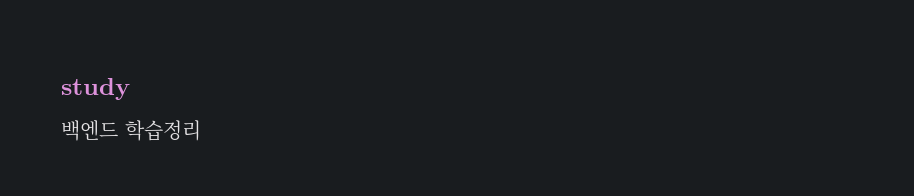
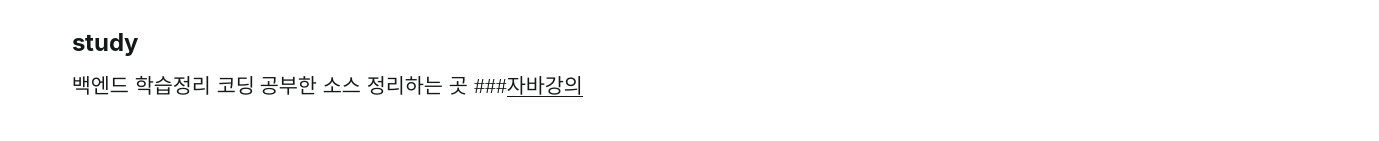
- 백엔드 학습정리
+ 백엔드 학습정리 코딩 공부한 소스 정리하는 곳 ###자바강의

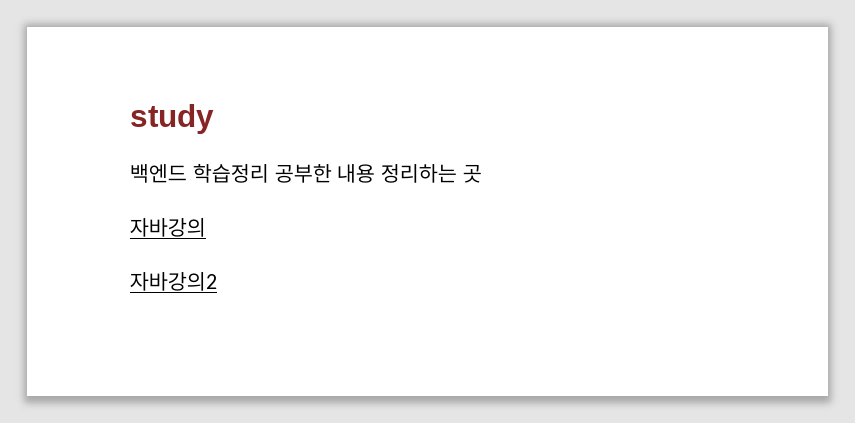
- 백엔드 학습정리 코딩 공부한 소스 정리하는 곳 ###자바강의
+ 백엔드 학습정리 공부한 내용 정리하는 곳
+ 자바강의
+ 자바강의2

